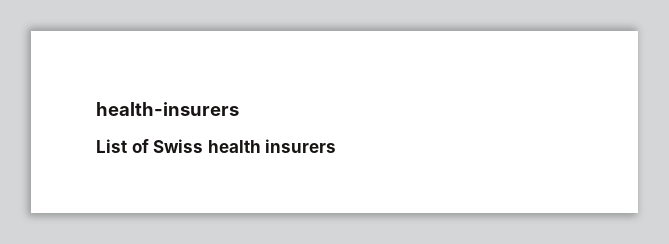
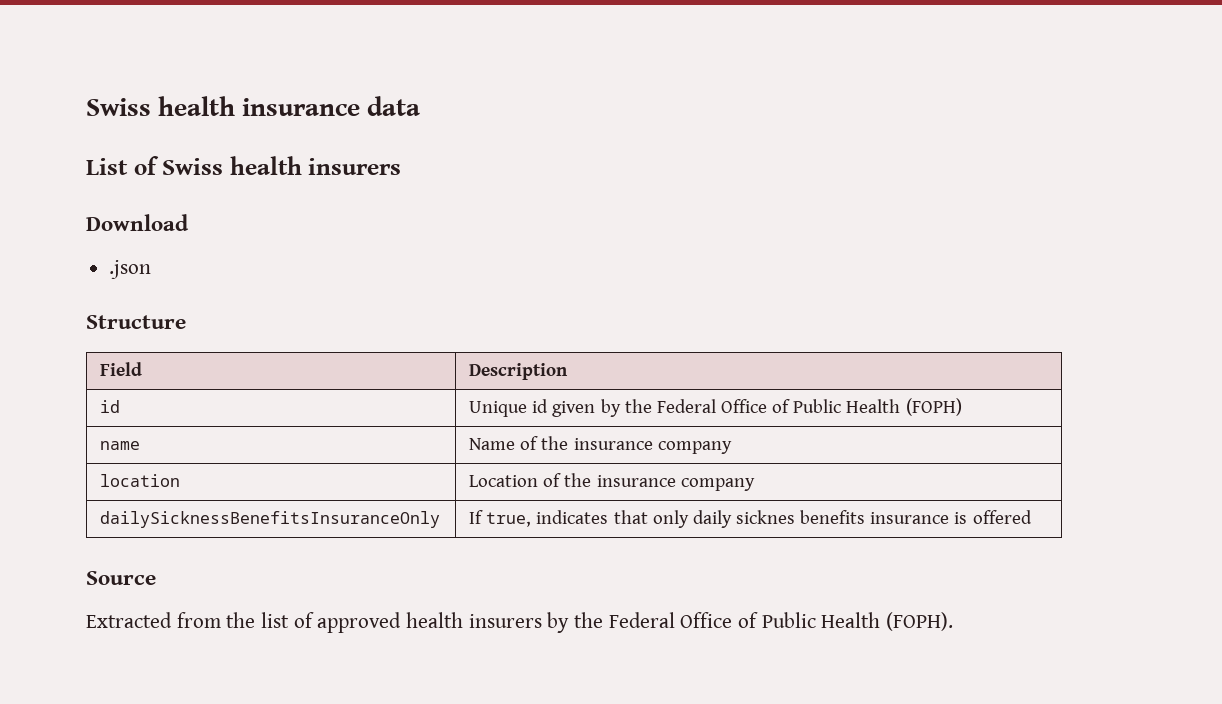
- health-insurers
+ Swiss health insurance data
+ Download
+ .json
+ Structure
+ Field | Description
+ id | Unique id given by the Federal Office of Public Health (FOPH)
+ name | Name of the insurance company
+ location | Location of the insurance company
+ dailySicknessBenefitsInsuranceOnly | If true, indicates that only daily sicknes benefits insurance is offered
+ Source
+ Extracted from the list of approved health insurers by the Federal Office of Public Health (FOPH).

